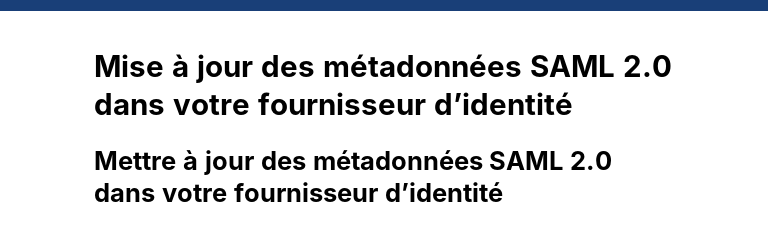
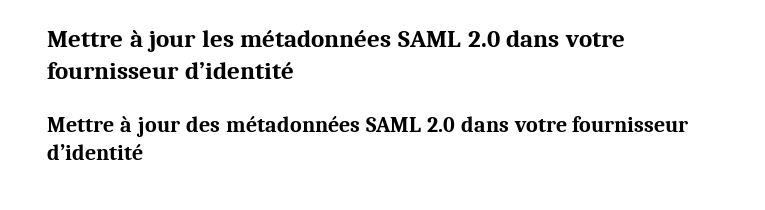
- Mise à jour des métadonnées SAML 2.0 dans votre fournisseur d’identité
+ Mettre à jour les métadonnées SAML 2.0 dans votre fournisseur d’identité

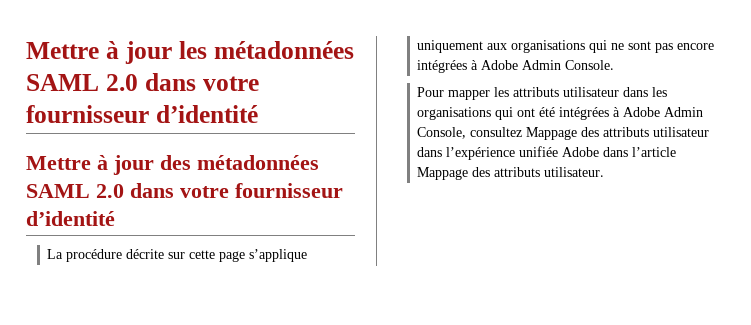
+ La procédure décrite sur cette page s’applique uniquement aux organisations qui ne sont pas encore intégrées à Adobe Admin Console.
+ Pour mapper les attributs utilisateur dans les organisations qui ont été intégrées à Adobe Admin Console, consultez Mappage des attributs utilisateur dans l’expérience unifiée Adobe dans l’article Mappage des attributs utilisateur.

